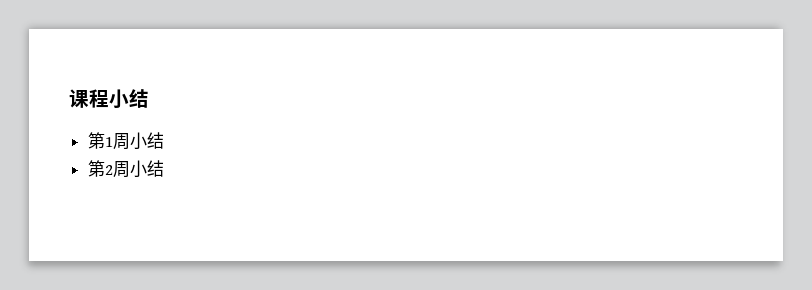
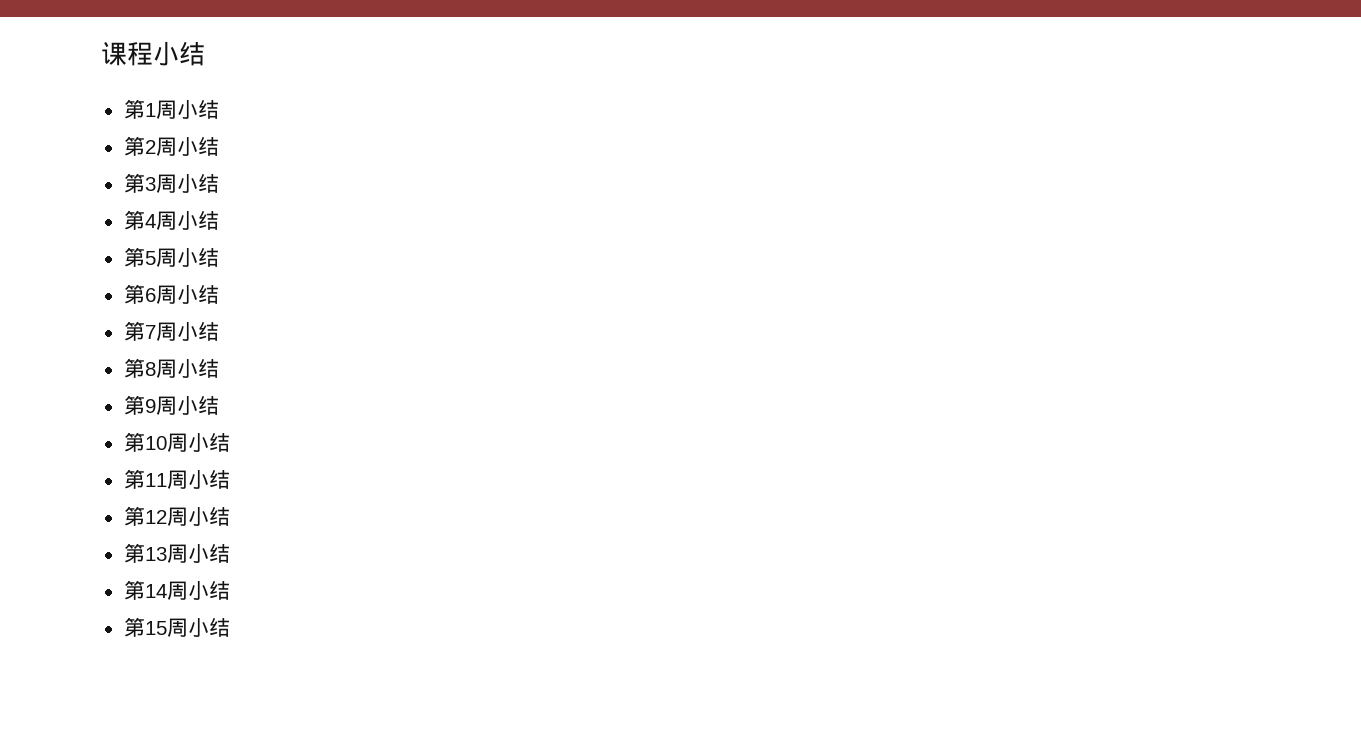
+ 第3周小结
+ 第4周小结
+ 第5周小结
+ 第6周小结
+ 第7周小结
+ 第8周小结
+ 第9周小结
+ 第10周小结
+ 第11周小结
+ 第12周小结
+ 第13周小结
+ 第14周小结
+ 第15周小结

